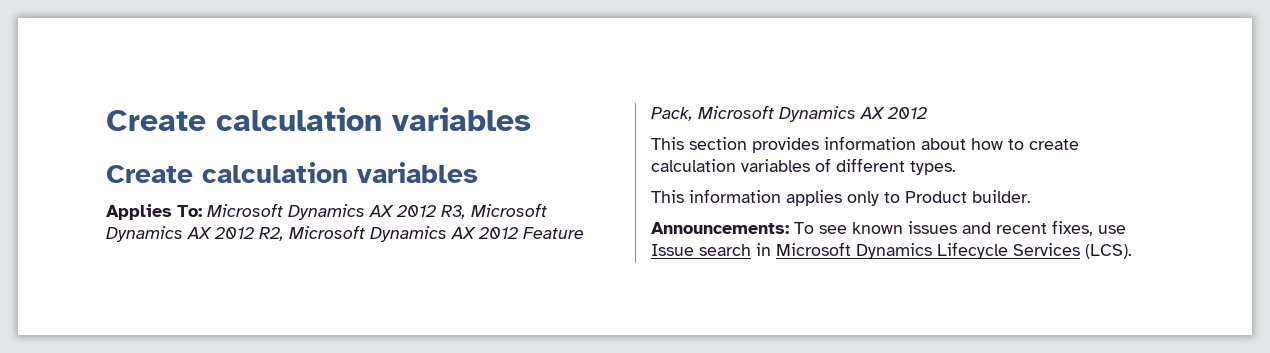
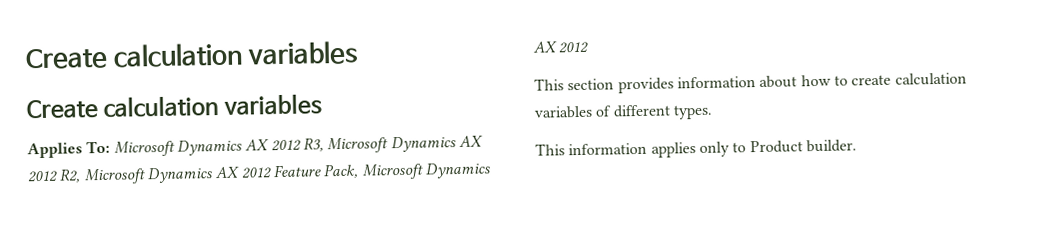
- Announcements: To see known issues and recent fixes, use Issue search in Microsoft Dynamics Lifecycle Services (LCS).

